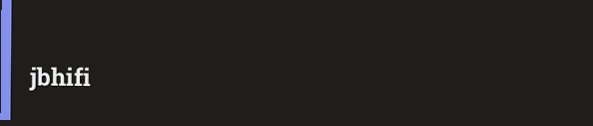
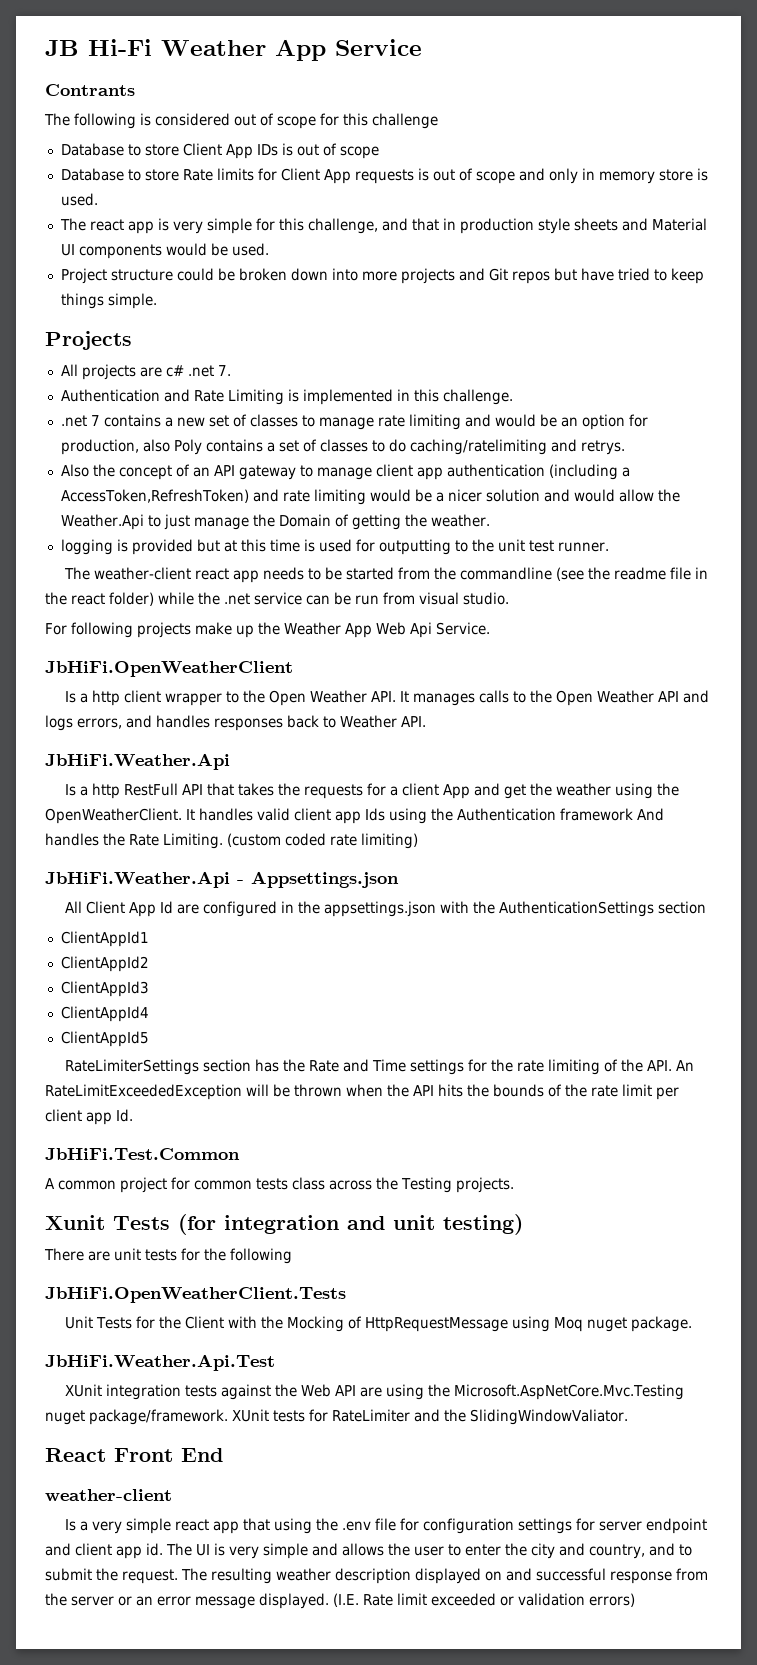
- jbhifi
+ JB Hi-Fi Weather App Service
+ Contrants
+ The following is considered out of scope for this challenge
+ Database to store Client App IDs is out of scope
+ Database to store Rate limits for Client App requests is out of scope and only in memory store is used.
+ The react app is very simple for this challenge, and that in production style sheets and Material UI components would be used.
+ Project structure could be broken down into more projects and Git repos but have tried to keep things simple.
+ Projects
+ All projects are c# .net 7.
+ Authentication and Rate Limiting is implemented in this challenge.
+ .net 7 contains a new set of classes to manage rate limiting and would be an option for production, also Poly contains a set of classes to do caching/ratelimiting and retrys.
+ Also the concept of an API gateway to manage client app authentication (including a AccessToken,RefreshToken) and rate limiting would be a nicer solution and would allow the Weather.Api to just manage the Domain of getting the weather.
+ logging is provided but at this time is used for outputting to the unit test runner.
+ The weather-client react app needs to be started from the commandline (see the readme file in the react folder) while the .net service can be run from visual studio.
+ For following projects make up the Weather App Web Api Service.
+ JbHiFi.OpenWeatherClient
+ Is a http client wrapper to the Open Weather API. It manages calls to the Open Weather API and logs errors, and handles responses back to Weather API.
+ JbHiFi.Weather.Api
+ Is a http RestFull API that takes the requests for a client App and get the weather using the OpenWeatherClient. It handles valid client app Ids using the Authentication framework And handles the Rate Limiting. (custom coded rate limiting)
+ JbHiFi.Weather.Api - Appsettings.json
+ All Client App Id are configured in the appsettings.json with the AuthenticationSettings section
+ ClientAppId1
+ ClientAppId2
+ ClientAppId3
+ ClientAppId4
+ ClientAppId5
+ RateLimiterSettings section has the Rate and Time settings for the rate limiting of the API. An RateLimitExceededException will be thrown when the API hits the bounds of the rate limit per client app Id.
+ JbHiFi.Test.Common
+ A common project for common tests class across the Testing projects.
+ Xunit Tests (for integration and unit testing)
+ There are unit tests for the following
+ JbHiFi.OpenWeatherClient.Tests
+ Unit Tests for the Client with the Mocking of HttpRequestMessage using Moq nuget package.
+ JbHiFi.Weather.Api.Test
+ XUnit integration tests against the Web API are using the Microsoft.AspNetCore.Mvc.Testing nuget package/framework. XUnit tests for RateLimiter and the SlidingWindowValiator.
+ React Front End
+ weather-client
+ Is a very simple react app that using the .env file for configuration settings for server endpoint and client app id. The UI is very simple and allows the user to enter the city and country, and to submit the request. The resulting weather description displayed on and successful response from the server or an error message displayed. (I.E. Rate limit exceeded or validation errors)

